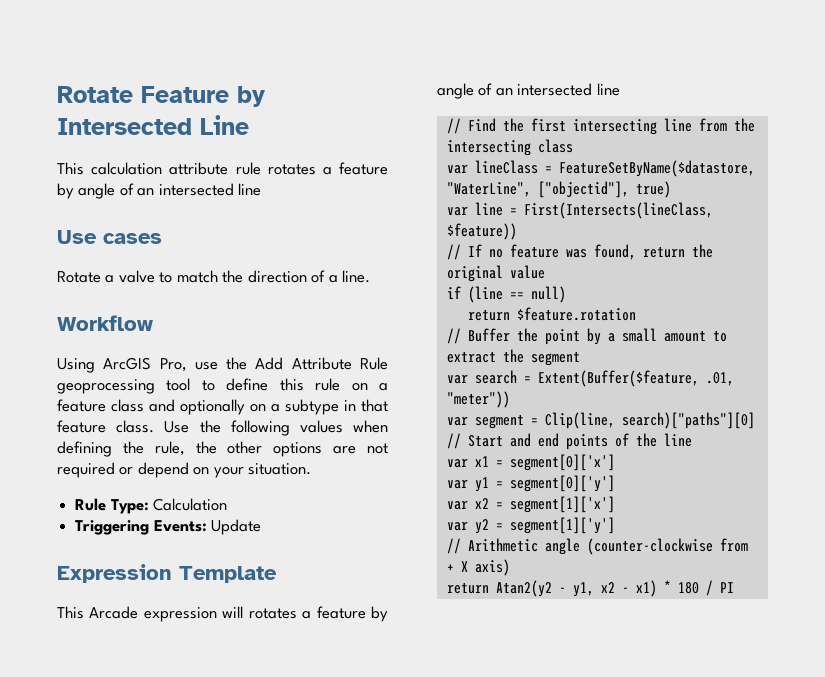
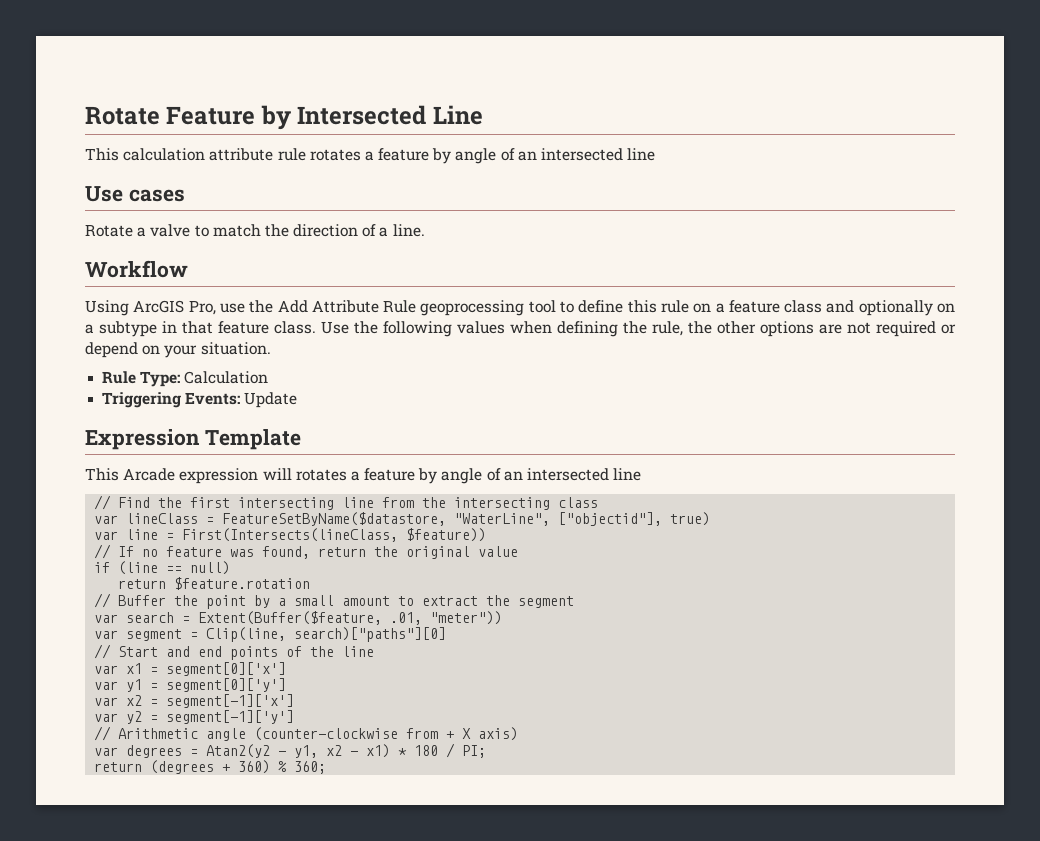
- var x2 = segment[1]['x']
+ var x2 = segment[-1]['x']
- var y2 = segment[1]['y']
+ var y2 = segment[-1]['y']
- return Atan2(y2 - y1, x2 - x1) * 180 / PI
+ var degrees = Atan2(y2 - y1, x2 - x1) * 180 / PI;
+ return (degrees + 360) % 360;

